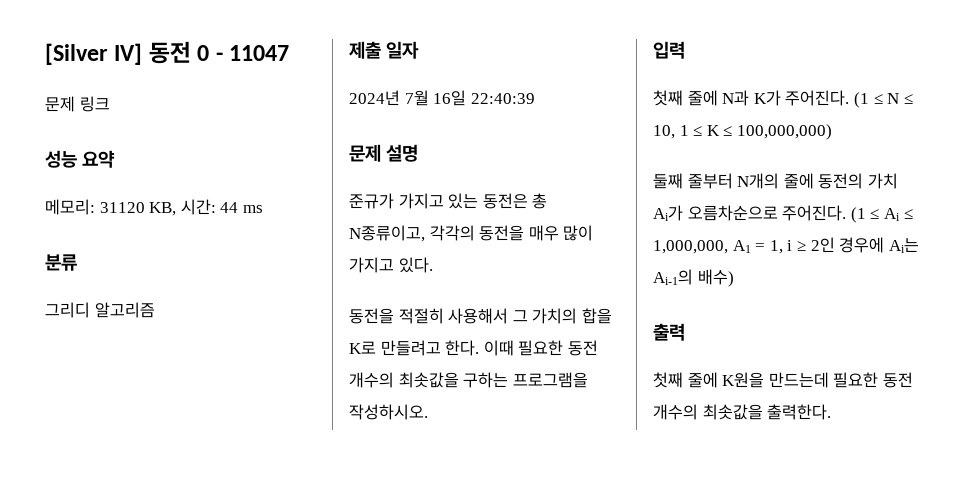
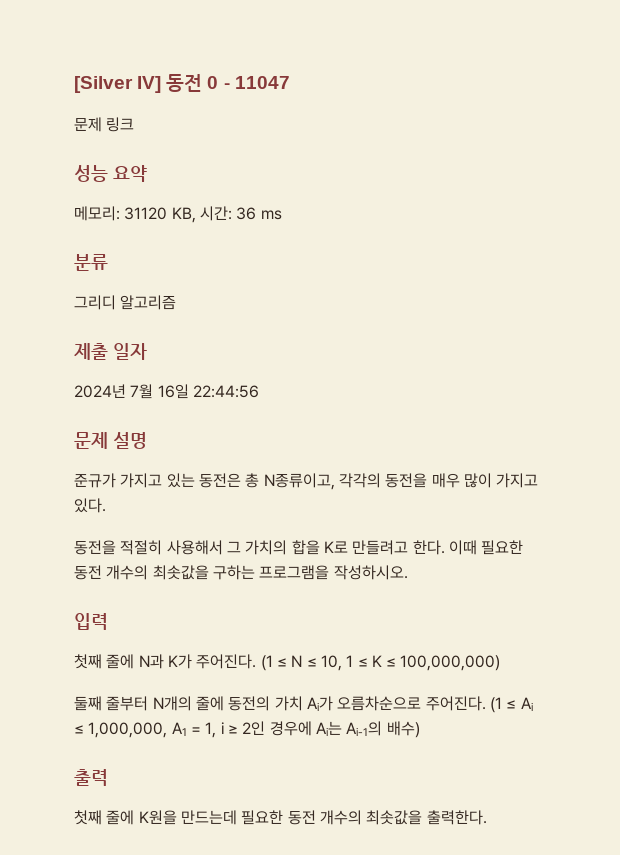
- 메모리: 31120 KB, 시간: 44 ms
+ 메모리: 31120 KB, 시간: 36 ms
- 2024년 7월 16일 22:40:39
+ 2024년 7월 16일 22:44:56

